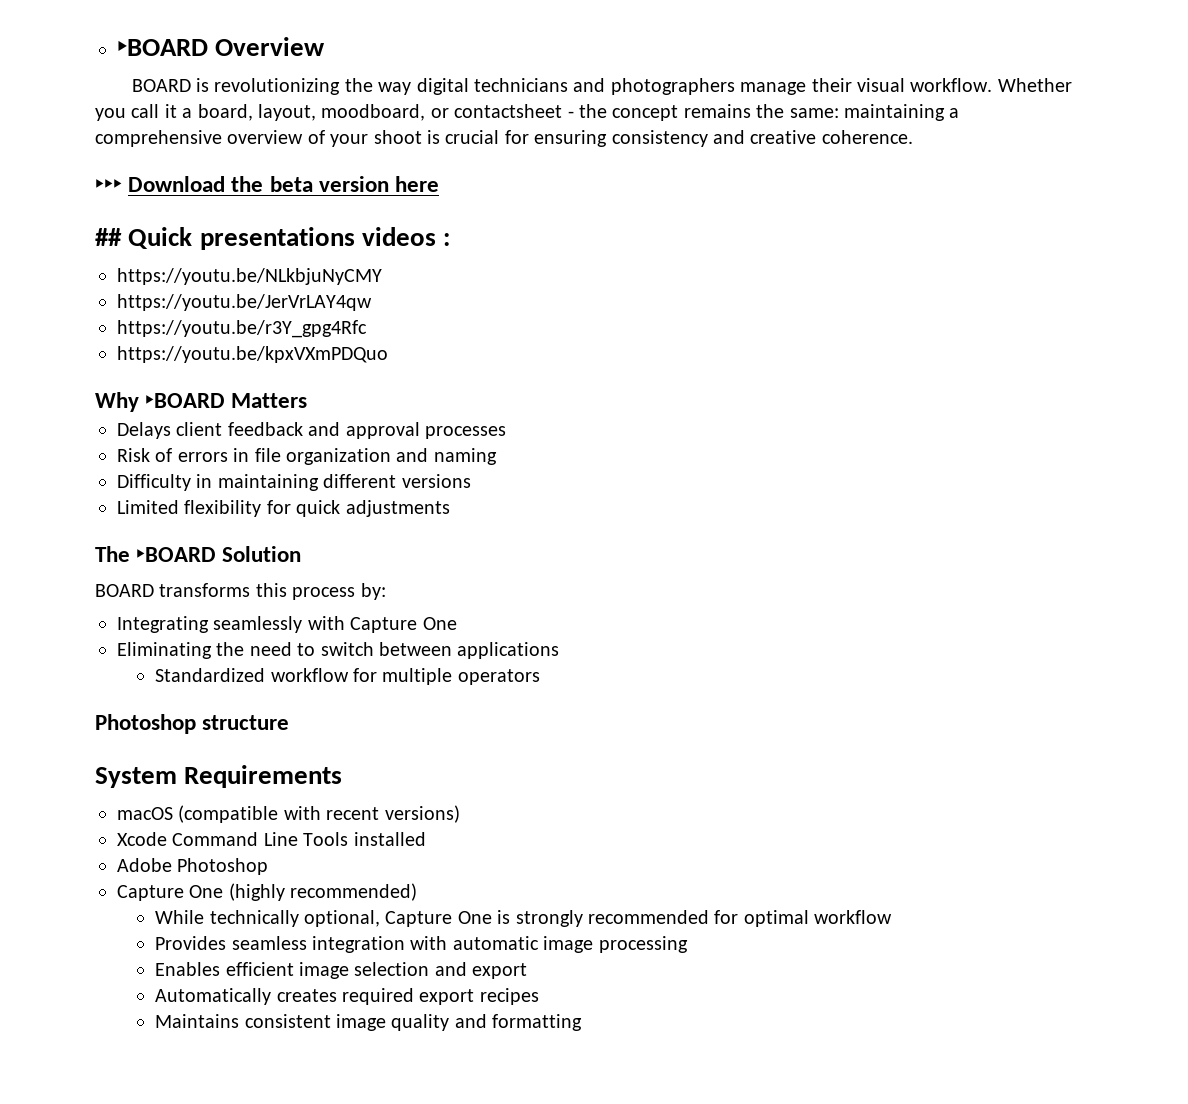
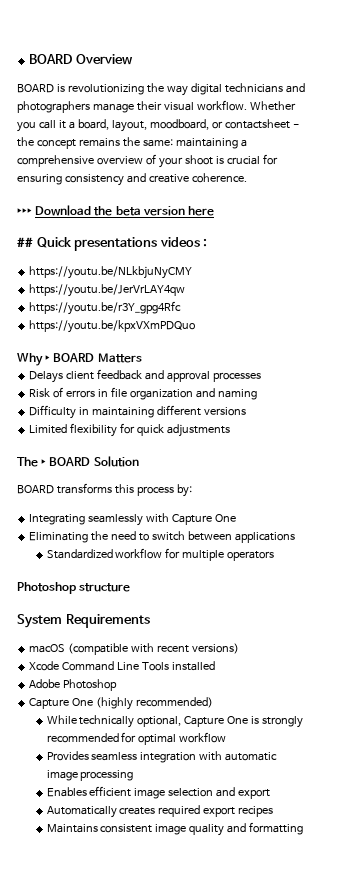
- ‣BOARD Overview
+ BOARD Overview
- Why ‣BOARD Matters
+ Why ‣ BOARD Matters
- The ‣BOARD Solution
+ The ‣ BOARD Solution

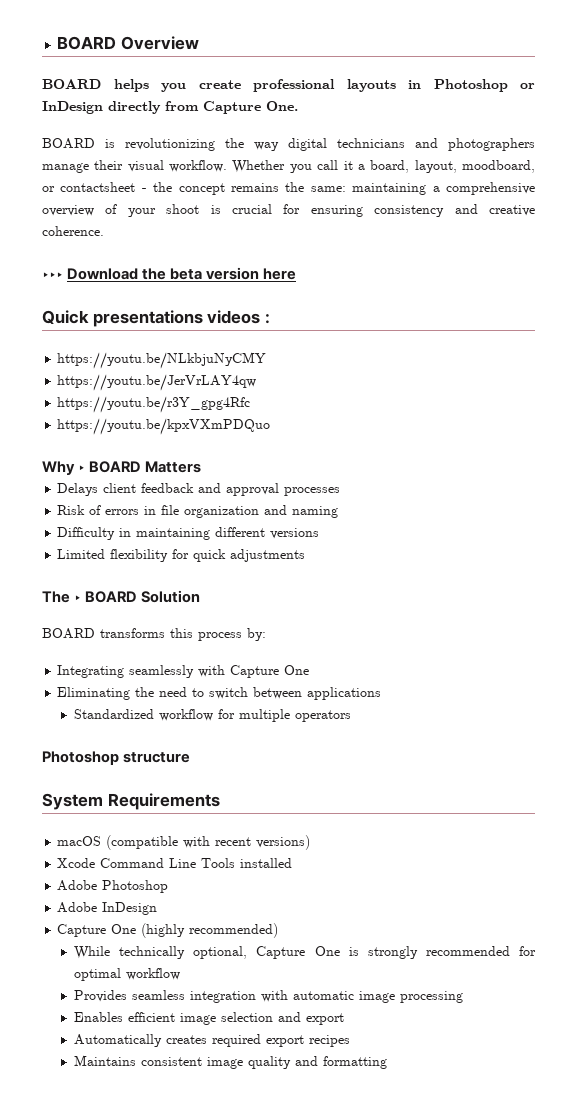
+ BOARD helps you create professional layouts in Photoshop or InDesign directly from Capture One.
- ## Quick presentations videos :
+ Quick presentations videos :
+ Adobe InDesign

